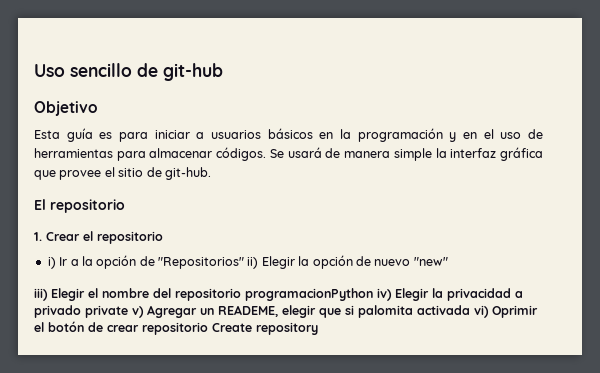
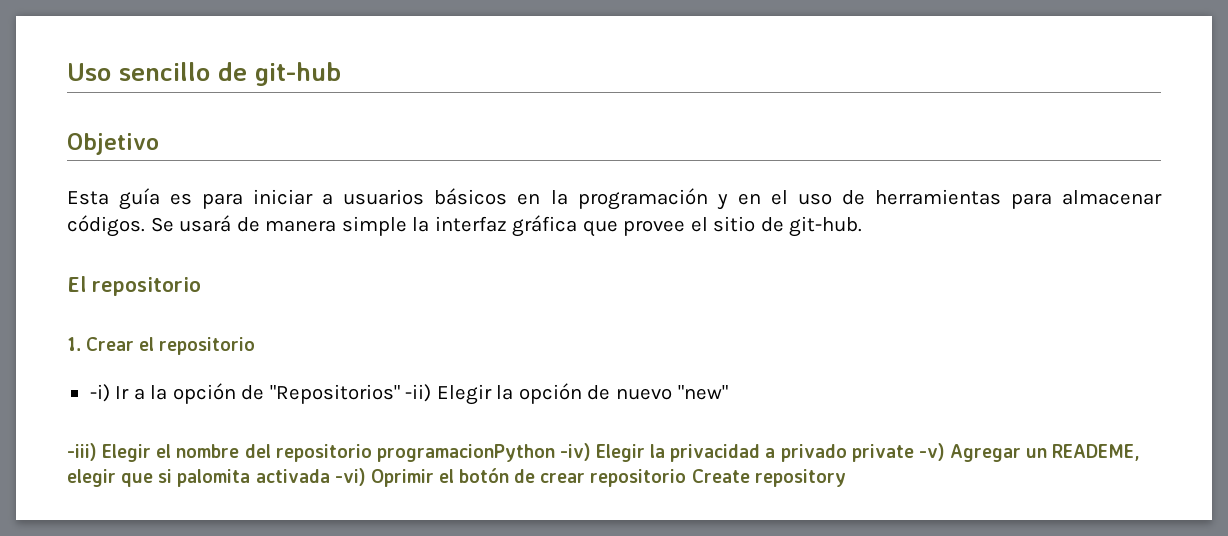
- i) Ir a la opción de "Repositorios" ii) Elegir la opción de nuevo "new"
+ -i) Ir a la opción de "Repositorios" -ii) Elegir la opción de nuevo "new"
- iii) Elegir el nombre del repositorio programacionPython iv) Elegir la privacidad a privado private v) Agregar un READEME, elegir que si palomita activada vi) Oprimir el botón de crear repositorio Create repository
+ -iii) Elegir el nombre del repositorio programacionPython -iv) Elegir la privacidad a privado private -v) Agregar un READEME, elegir que si palomita activada -vi) Oprimir el botón de crear repositorio Create repository

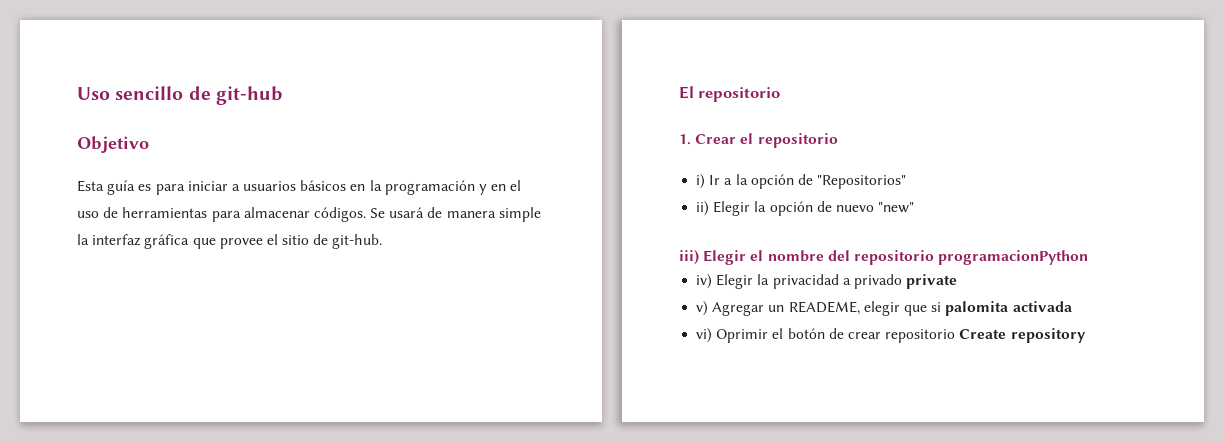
- -i) Ir a la opción de "Repositorios" -ii) Elegir la opción de nuevo "new"
+ i) Ir a la opción de "Repositorios"
+ ii) Elegir la opción de nuevo "new"
- -iii) Elegir el nombre del repositorio programacionPython -iv) Elegir la privacidad a privado private -v) Agregar un READEME, elegir que si palomita activada -vi) Oprimir el botón de crear repositorio Create repository
+ iii) Elegir el nombre del repositorio programacionPython
+ iv) Elegir la privacidad a privado private
+ v) Agregar un READEME, elegir que si palomita activada
+ vi) Oprimir el botón de crear repositorio Create repository

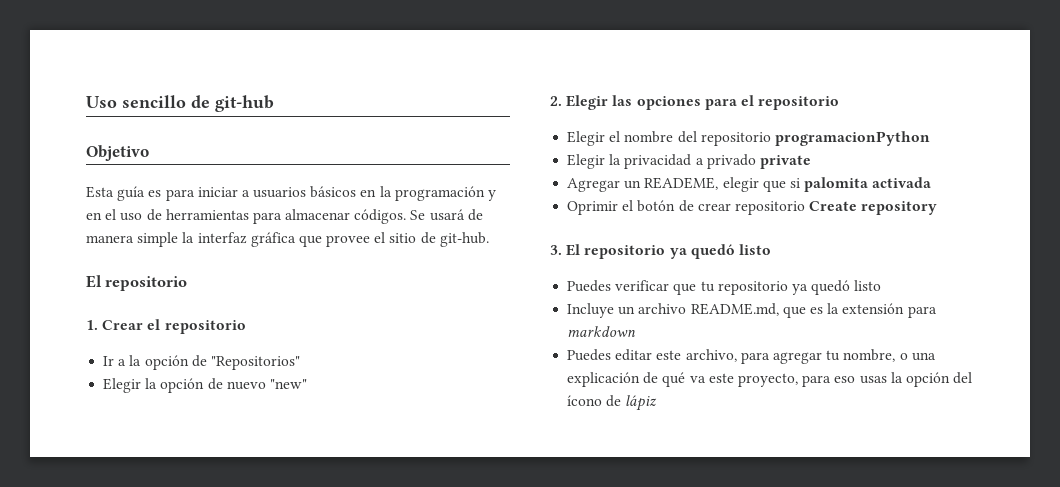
- i) Ir a la opción de "Repositorios"
+ Ir a la opción de "Repositorios"
- ii) Elegir la opción de nuevo "new"
+ Elegir la opción de nuevo "new"
- iii) Elegir el nombre del repositorio programacionPython
+ 2. Elegir las opciones para el repositorio
+ Elegir el nombre del repositorio programacionPython
- iv) Elegir la privacidad a privado private
+ Elegir la privacidad a privado private
- v) Agregar un READEME, elegir que si palomita activada
+ Agregar un READEME, elegir que si palomita activada
- vi) Oprimir el botón de crear repositorio Create repository
+ Oprimir el botón de crear repositorio Create repository
+ 3. El repositorio ya quedó listo
+ Puedes verificar que tu repositorio ya quedó listo
+ Incluye un archivo README.md, que es la extensión para markdown
+ Puedes editar este archivo, para agregar tu nombre, o una explicación de qué va este proyecto, para eso usas la opción del ícono de lápiz

